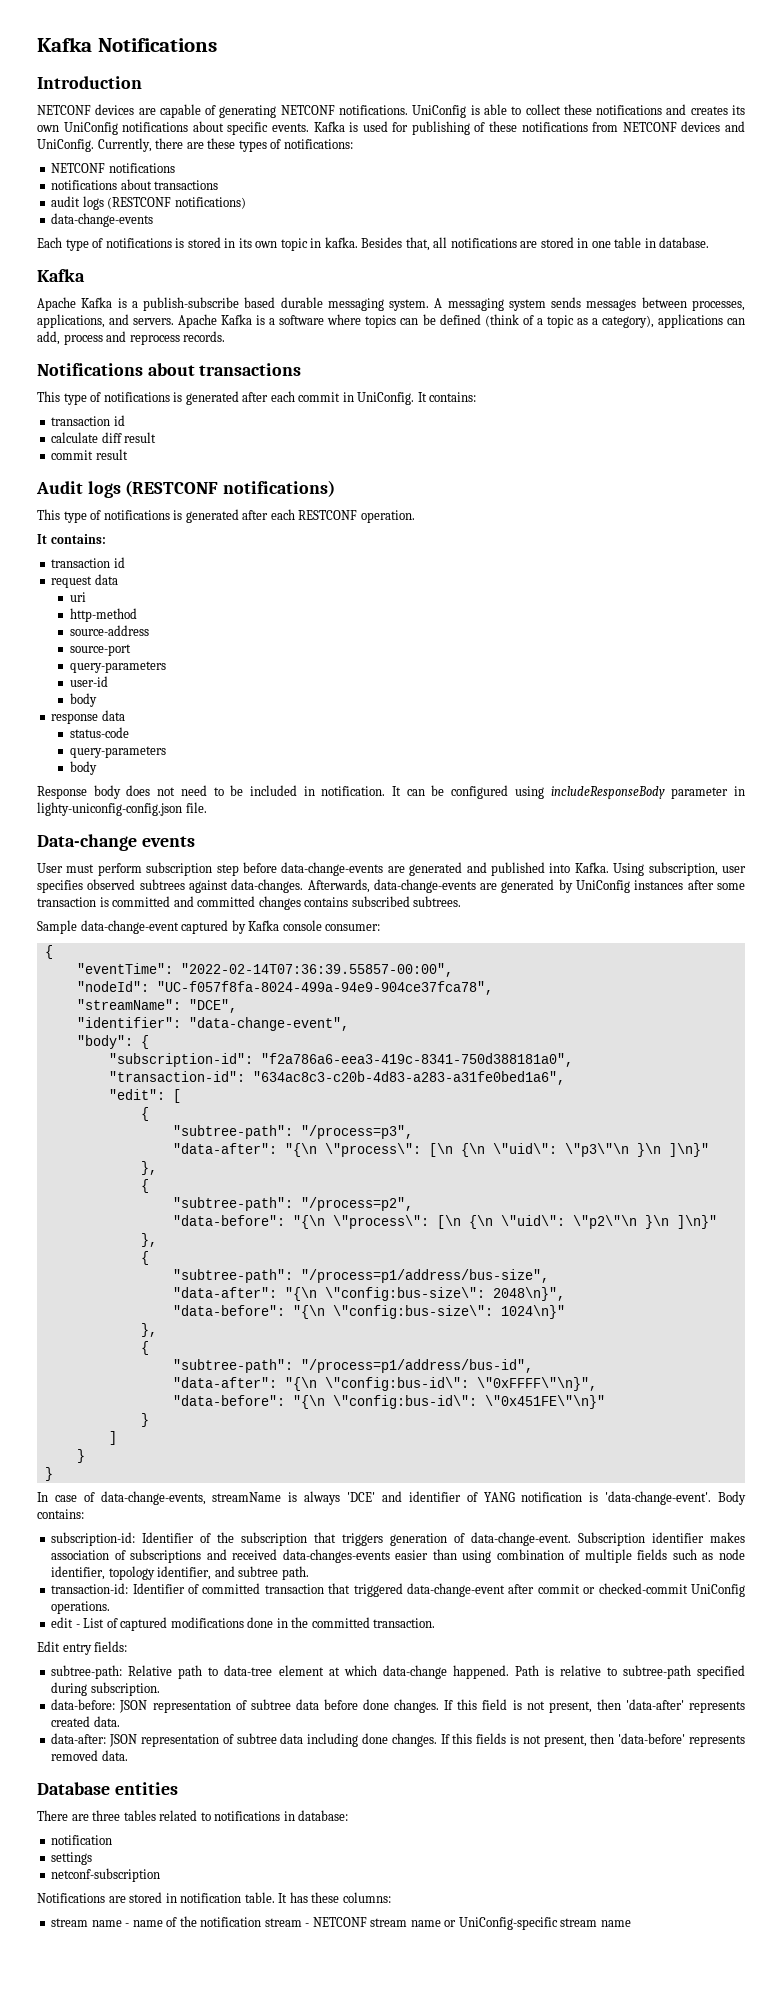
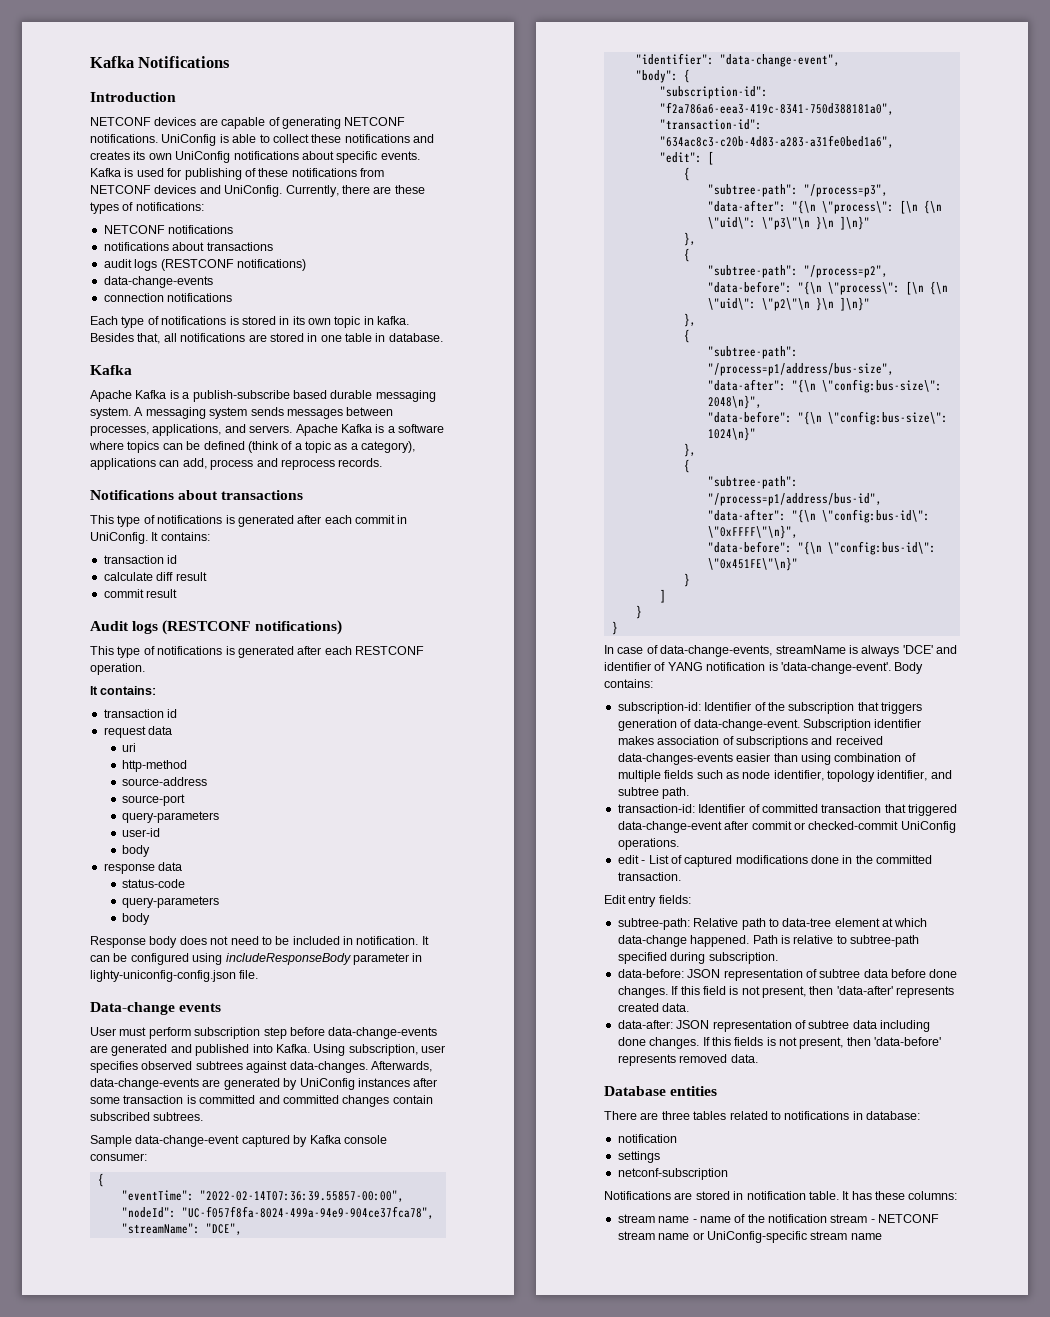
+ connection notifications
- Afterwards, data-change-events are generated by UniConfig instances after some transaction is committed and committed changes contains subscribed subtrees.
+ Afterwards, data-change-events are generated by UniConfig instances after some transaction is committed and committed changes contain subscribed subtrees.

